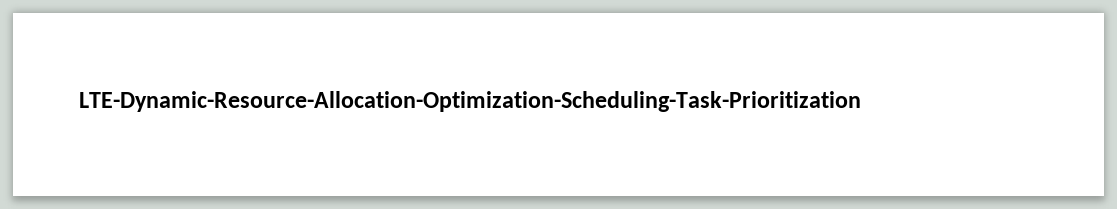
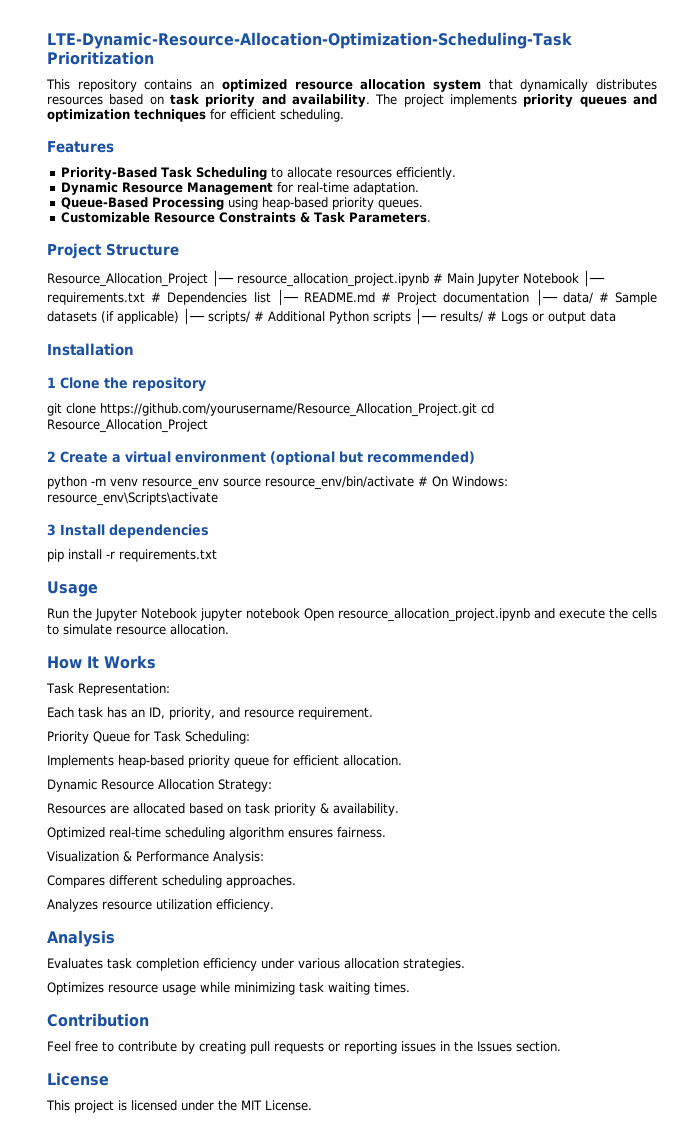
- LTE-Dynamic-Resource-Allocation-Optimization-Scheduling-Task-Prioritization
+ LTE-Dynamic-Resource-Allocation-Optimization-Scheduling-Task Prioritization
+ This repository contains an optimized resource allocation system that dynamically distributes resources based on task priority and availability. The project implements priority queues and optimization techniques for efficient scheduling.
+ Features
+ Priority-Based Task Scheduling to allocate resources efficiently.
+ Dynamic Resource Management for real-time adaptation.
+ Queue-Based Processing using heap-based priority queues.
+ Customizable Resource Constraints & Task Parameters.
+ Project Structure
+ Resource_Allocation_Project │── resource_allocation_project.ipynb # Main Jupyter Notebook │── requirements.txt # Dependencies list │── README.md # Project documentation │── data/ # Sample datasets (if applicable) │── scripts/ # Additional Python scripts │── results/ # Logs or output data
+ Installation
+ 1 Clone the repository
+ git clone https://github.com/yourusername/Resource_Allocation_Project.git cd Resource_Allocation_Project
+ 2 Create a virtual environment (optional but recommended)
+ python -m venv resource_env source resource_env/bin/activate # On Windows: resource_env\Scripts\activate
+ 3 Install dependencies
+ pip install -r requirements.txt
+ Usage
+ Run the Jupyter Notebook jupyter notebook Open resource_allocation_project.ipynb and execute the cells to simulate resource allocation.
+ How It Works
+ Task Representation:
+ Each task has an ID, priority, and resource requirement.
+ Priority Queue for Task Scheduling:
+ Implements heap-based priority queue for efficient allocation.
+ Dynamic Resource Allocation Strategy:
+ Resources are allocated based on task priority & availability.
+ Optimized real-time scheduling algorithm ensures fairness.
+ Visualization & Performance Analysis:
+ Compares different scheduling approaches.
+ Analyzes resource utilization efficiency.
+ Analysis
+ Evaluates task completion efficiency under various allocation strategies.
+ Optimizes resource usage while minimizing task waiting times.
+ Contribution
+ Feel free to contribute by creating pull requests or reporting issues in the Issues section.
+ License
+ This project is licensed under the MIT License.

